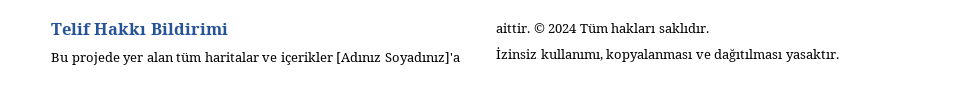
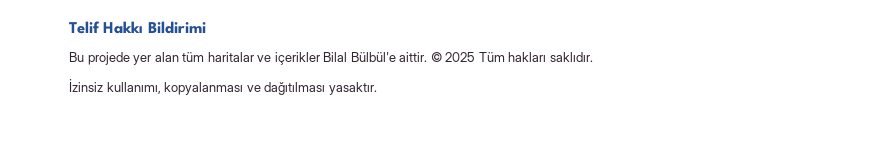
- Bu projede yer alan tüm haritalar ve içerikler [Adınız Soyadınız]'a aittir.
+ Bu projede yer alan tüm haritalar ve içerikler Bilal Bülbül'e aittir.
- © 2024 Tüm hakları saklıdır.
+ © 2025 Tüm hakları saklıdır.

